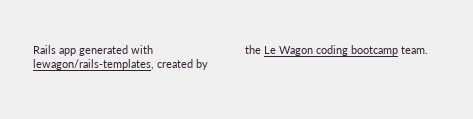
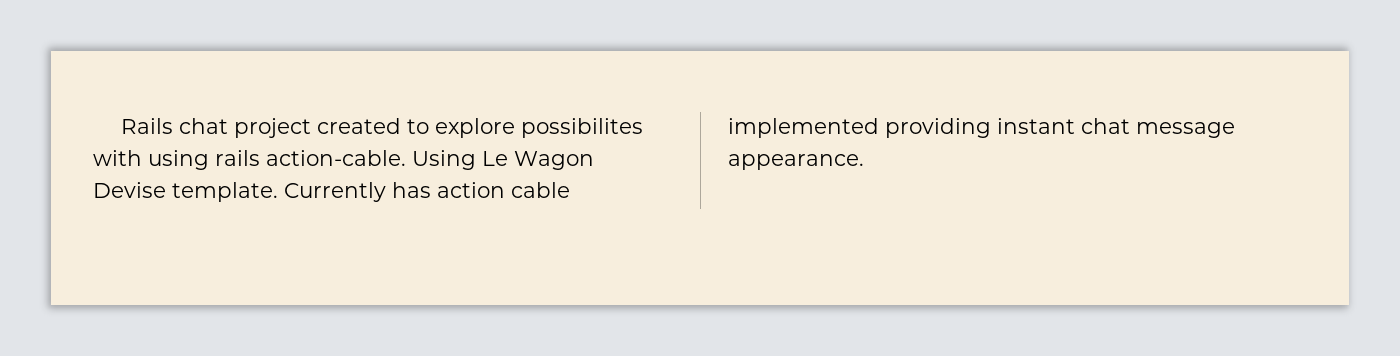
- Rails app generated with lewagon/rails-templates, created by the Le Wagon coding bootcamp team.
+ Rails chat project created to explore possibilites with using rails action-cable. Using Le Wagon Devise template. Currently has action cable implemented providing instant chat message appearance.

